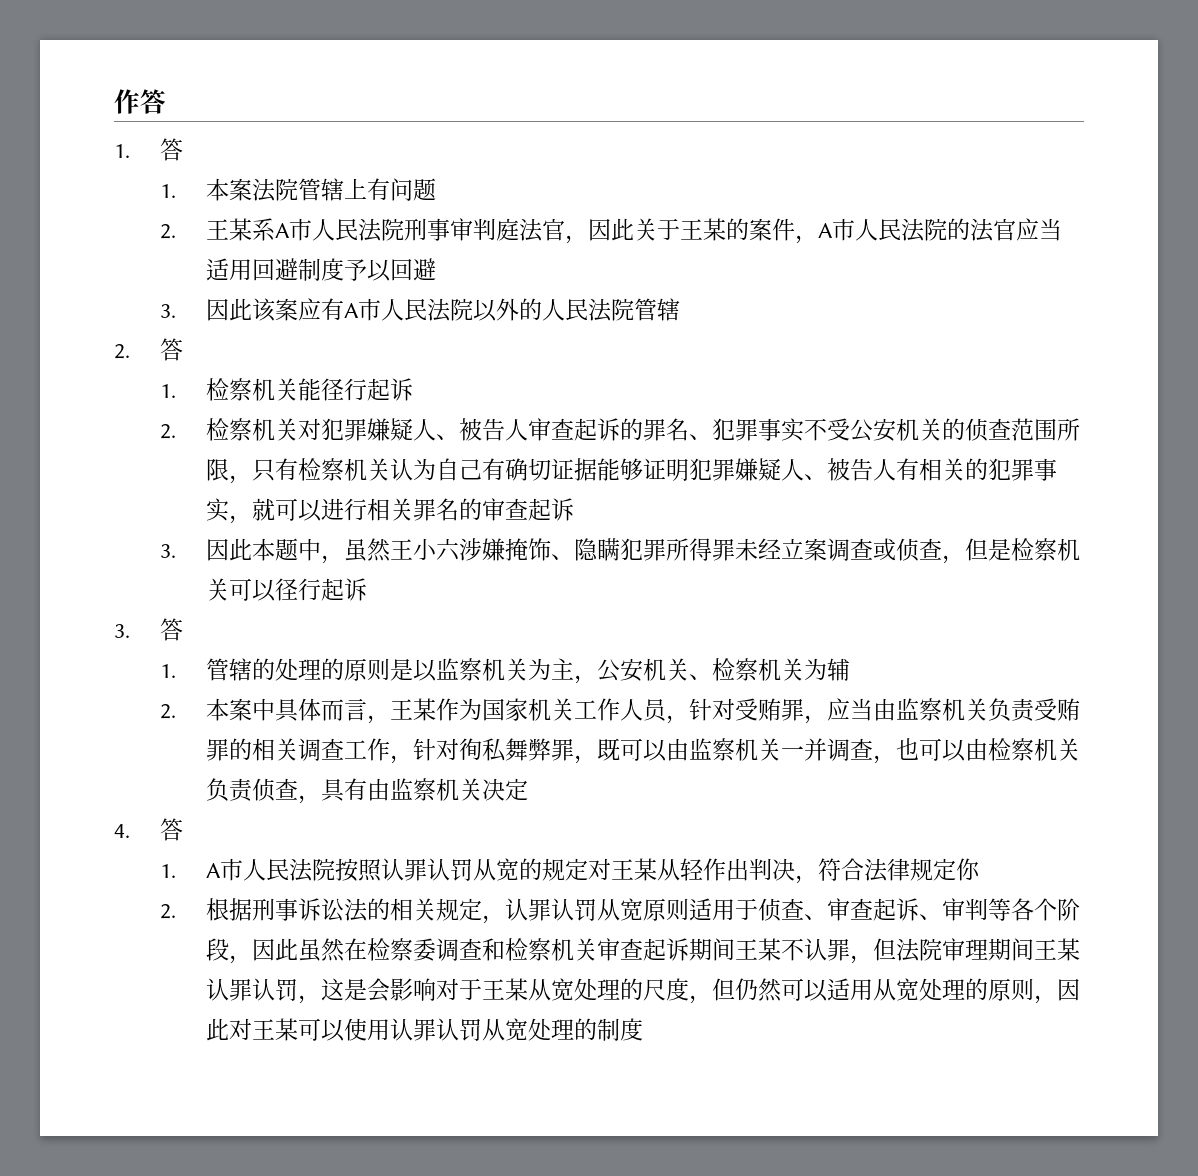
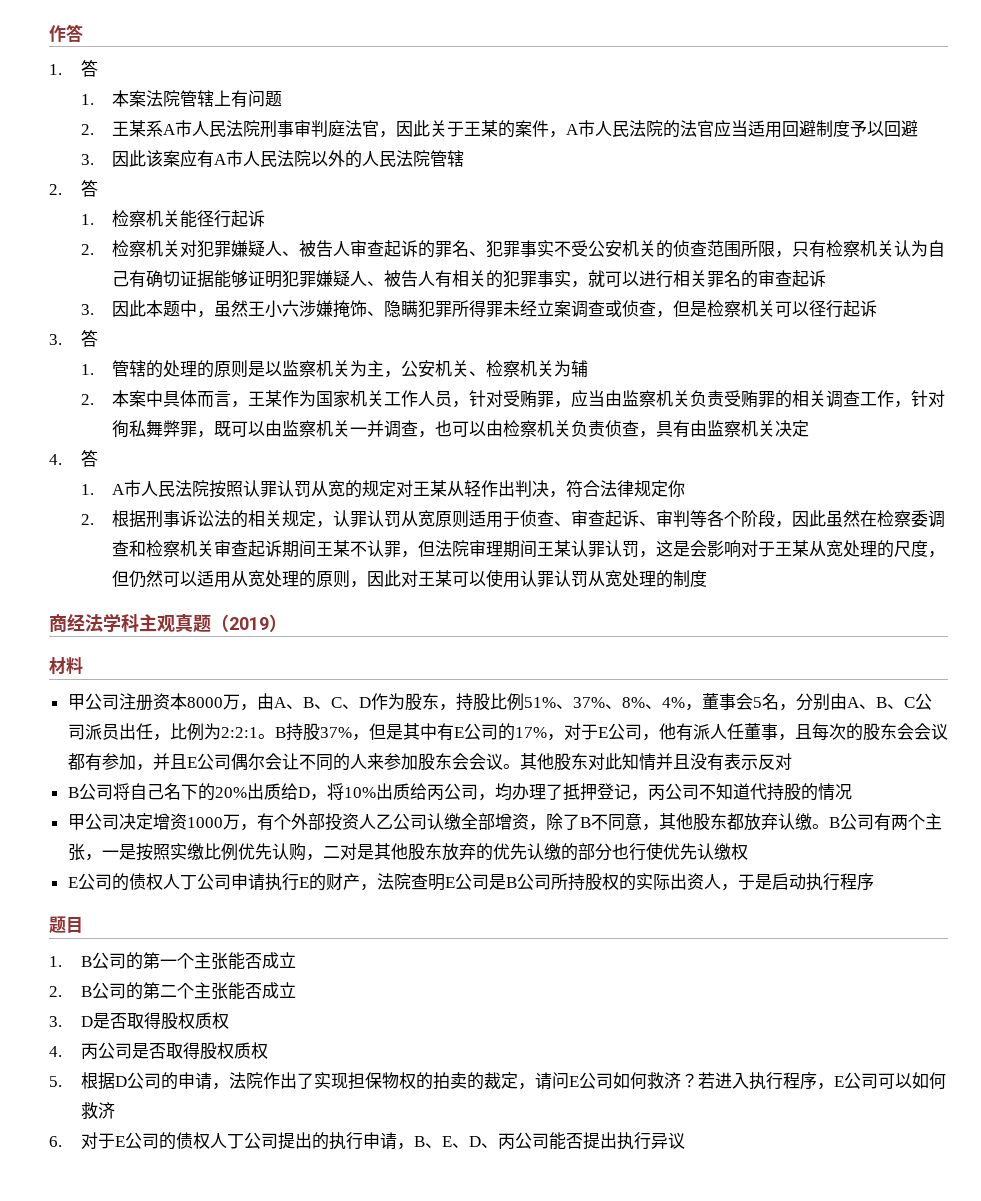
+ 商经法学科主观真题（2019）
+ 材料
+ 甲公司注册资本8000万，由A、B、C、D作为股东，持股比例51%、37%、8%、4%，董事会5名，分别由A、B、C公司派员出任，比例为2:2:1。B持股37%，但是其中有E公司的17%，对于E公司，他有派人任董事，且每次的股东会会议都有参加，并且E公司偶尔会让不同的人来参加股东会会议。其他股东对此知情并且没有表示反对
+ B公司将自己名下的20%出质给D，将10%出质给丙公司，均办理了抵押登记，丙公司不知道代持股的情况
+ 甲公司决定增资1000万，有个外部投资人乙公司认缴全部增资，除了B不同意，其他股东都放弃认缴。B公司有两个主张，一是按照实缴比例优先认购，二对是其他股东放弃的优先认缴的部分也行使优先认缴权
+ E公司的债权人丁公司申请执行E的财产，法院查明E公司是B公司所持股权的实际出资人，于是启动执行程序
+ 题目
+ 1. B公司的第一个主张能否成立
+ 2. B公司的第二个主张能否成立
+ 3. D是否取得股权质权
+ 4.丙公司是否取得股权质权
+ 5.根据D公司的申请，法院作出了实现担保物权的拍卖的裁定，请问E公司如何救济？若进入执行程序，E公司可以如何救济
+ 6.对于E公司的债权人丁公司提出的执行申请，B、E、D、丙公司能否提出执行异议

